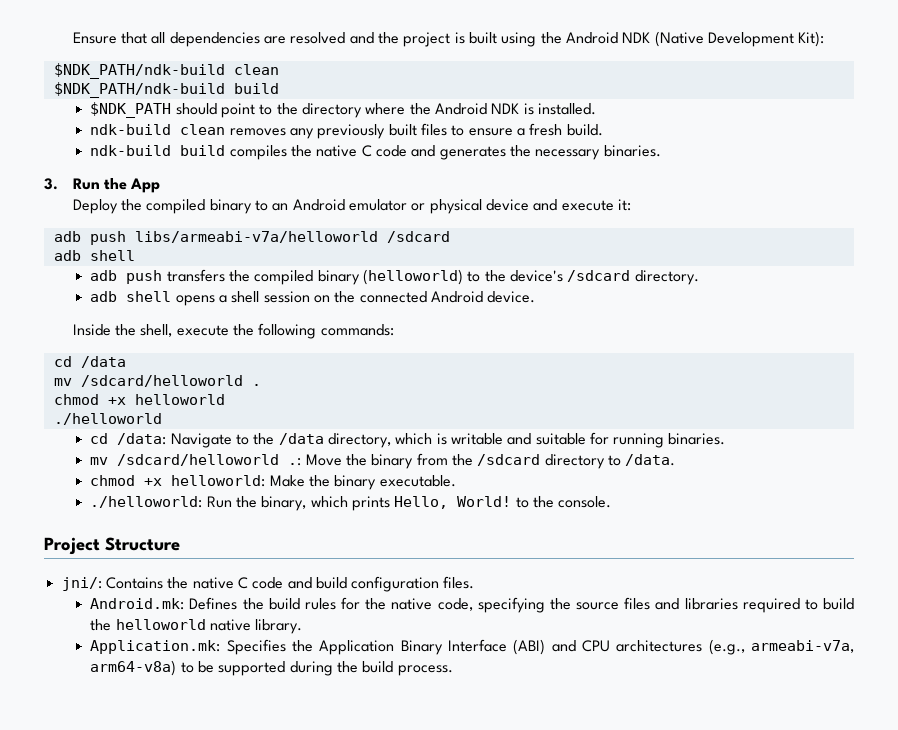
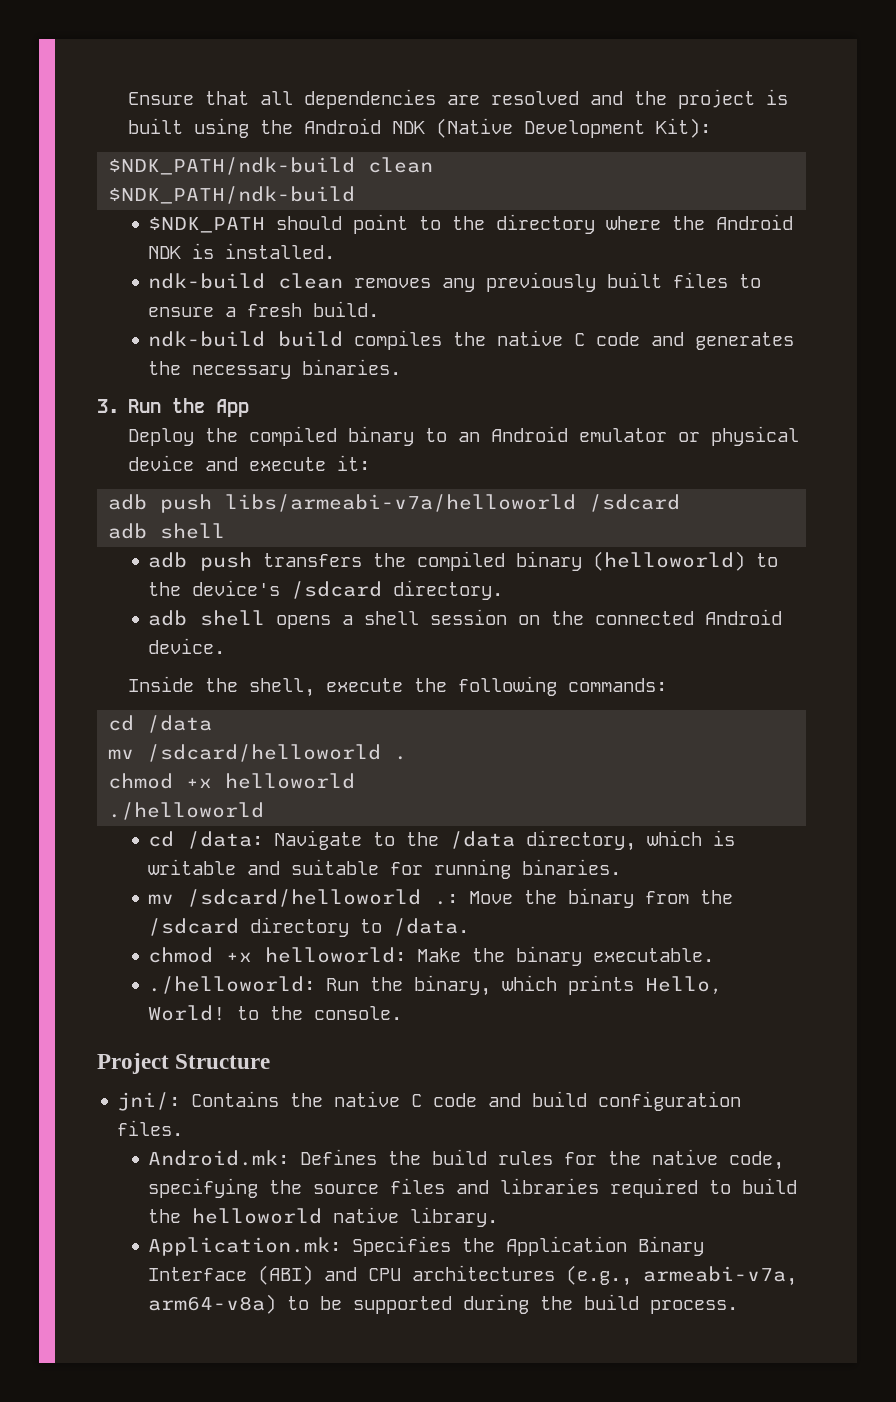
  $NDK_PATH/ndk-build clean
- $NDK_PATH/ndk-build build
+ $NDK_PATH/ndk-build

